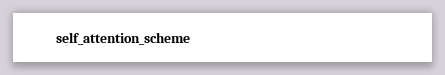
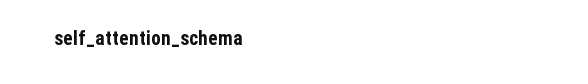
- self_attention_scheme
+ self_attention_schema

